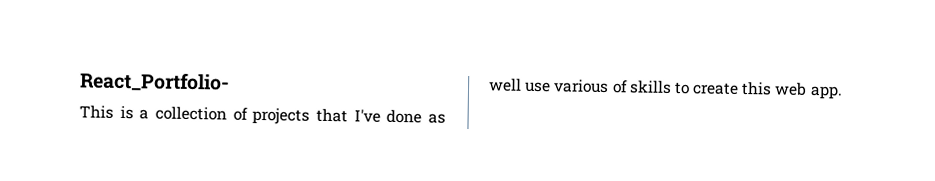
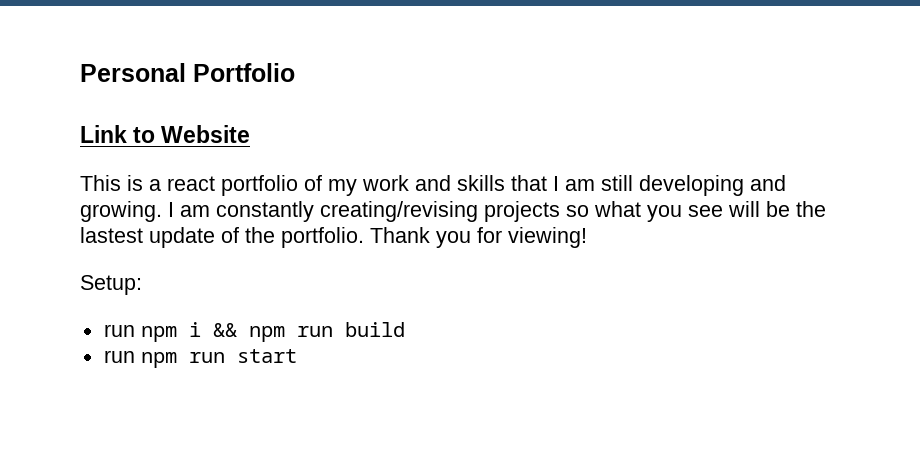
- React_Portfolio-
- This is a collection of projects that I've done as well use various of skills to create this web app.
+ Personal Portfolio
+ Link to Website
+ This is a react portfolio of my work and skills that I am still developing and growing. I am constantly creating/revising projects so what you see will be the lastest update of the portfolio. Thank you for viewing!
+ Setup:
+ run npm i && npm run build
+ run npm run start

